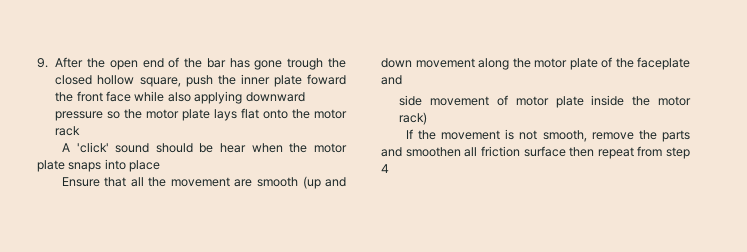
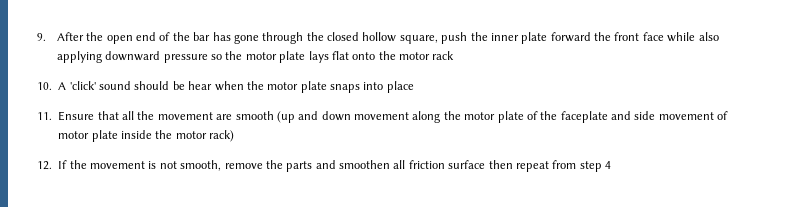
- 9. After the open end of the bar has gone trough the closed hollow square, push the inner plate foward the front face while also applying downward pressure so the motor plate lays flat onto the motor rack
+ 9. After the open end of the bar has gone through the closed hollow square, push the inner plate forward the front face while also applying downward pressure so the motor plate lays flat onto the motor rack
- A 'click' sound should be hear when the motor plate snaps into place
+ 10. A 'click' sound should be hear when the motor plate snaps into place
- Ensure that all the movement are smooth (up and down movement along the motor plate of the faceplate and
- side movement of motor plate inside the motor rack)
+ 11. Ensure that all the movement are smooth (up and down movement along the motor plate of the faceplate and side movement of motor plate inside the motor rack)
- If the movement is not smooth, remove the parts and smoothen all friction surface then repeat from step 4
+ 12. If the movement is not smooth, remove the parts and smoothen all friction surface then repeat from step 4

